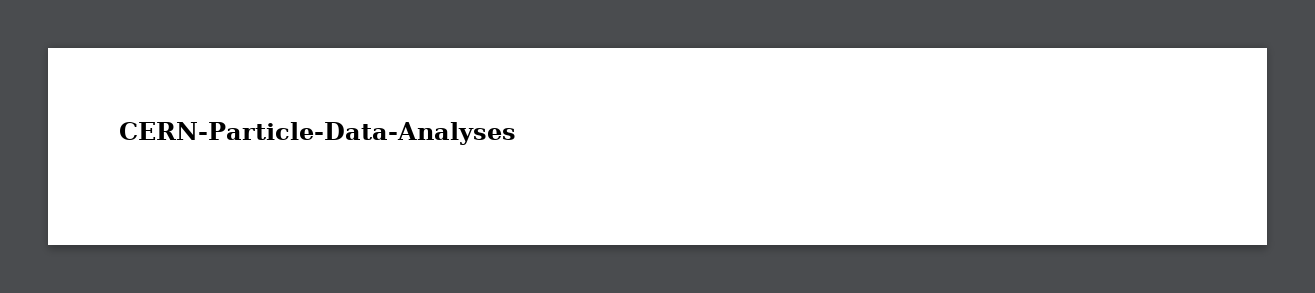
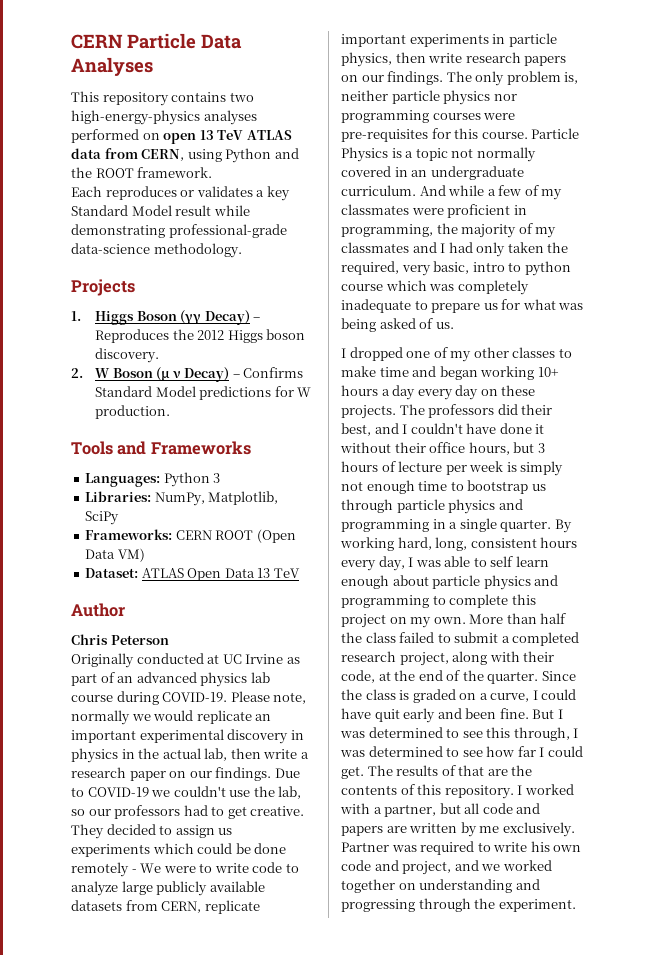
- CERN-Particle-Data-Analyses
+ CERN Particle Data Analyses
+ This repository contains two high-energy-physics analyses performed on open 13 TeV ATLAS data from CERN, using Python and the ROOT framework.
+ Each reproduces or validates a key Standard Model result while demonstrating professional-grade data-science methodology.
+ Projects
+ 1. Higgs Boson (γγ Decay) – Reproduces the 2012 Higgs boson discovery.
+ 2. W Boson (μ ν Decay) – Confirms Standard Model predictions for W production.
+ Tools and Frameworks
+ Languages: Python 3
+ Libraries: NumPy, Matplotlib, SciPy
+ Frameworks: CERN ROOT (Open Data VM)
+ Dataset: ATLAS Open Data 13 TeV
+ Author
+ Chris Peterson
+ Originally conducted at UC Irvine as part of an advanced physics lab course during COVID-19. Please note, normally we would replicate an important experimental discovery in physics in the actual lab, then write a research paper on our findings. Due to COVID-19 we couldn't use the lab, so our professors had to get creative. They decided to assign us experiments which could be done remotely - We were to write code to analyze large publicly available datasets from CERN, replicate important experiments in particle physics, then write research papers on our findings. The only problem is, neither particle physics nor programming courses were pre-requisites for this course. Particle Physics is a topic not normally covered in an undergraduate curriculum. And while a few of my classmates were proficient in programming, the majority of my classmates and I had only taken the required, very basic, intro to python course which was completely inadequate to prepare us for what was being asked of us.
+ I dropped one of my other classes to make time and began working 10+ hours a day every day on these projects. The professors did their best, and I couldn't have done it without their office hours, but 3 hours of lecture per week is simply not enough time to bootstrap us through particle physics and programming in a single quarter. By working hard, long, consistent hours every day, I was able to self learn enough about particle physics and programming to complete this project on my own. More than half the class failed to submit a completed research project, along with their code, at the end of the quarter. Since the class is graded on a curve, I could have quit early and been fine. But I was determined to see this through, I was determined to see how far I could get. The results of that are the contents of this repository. I worked with a partner, but all code and papers are written by me exclusively. Partner was required to write his own code and project, and we worked together on understanding and progressing through the experiment.

